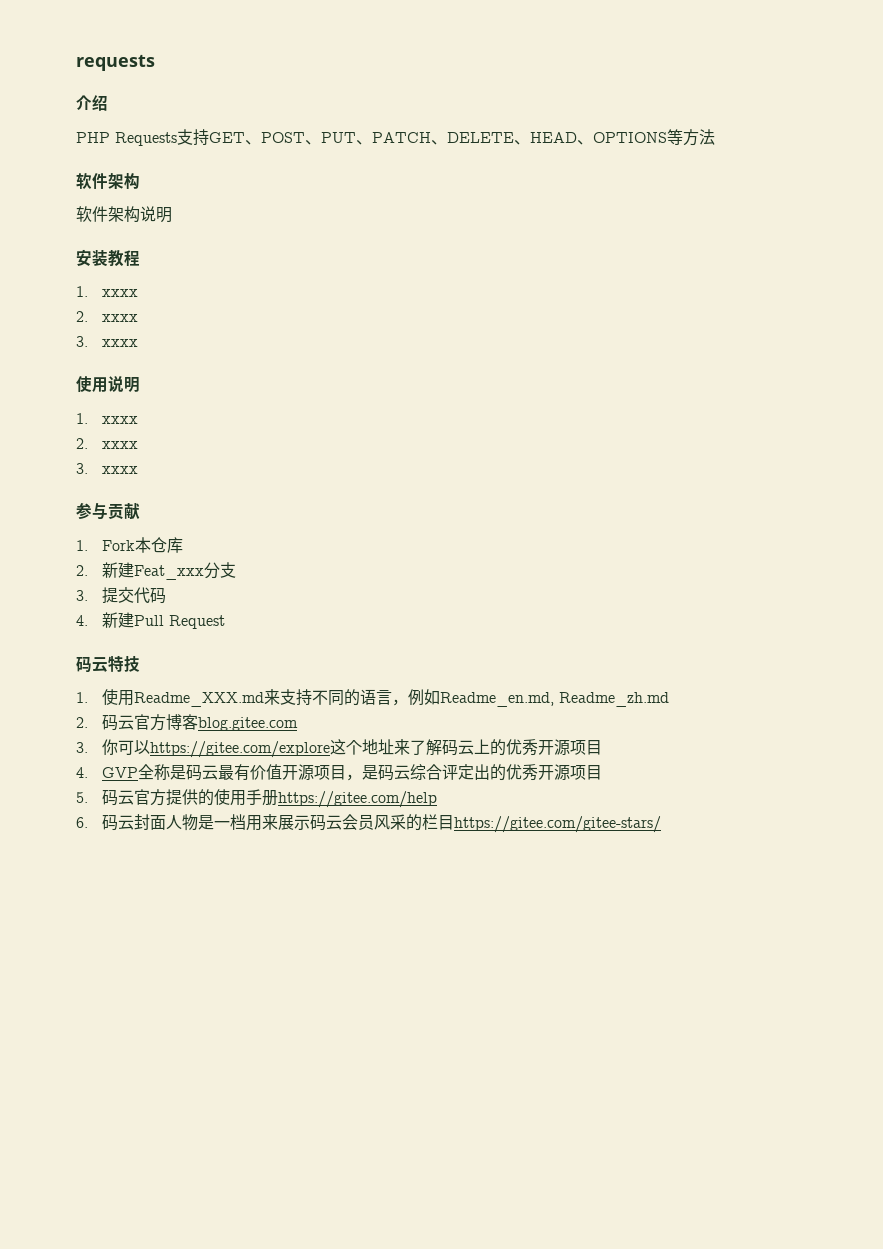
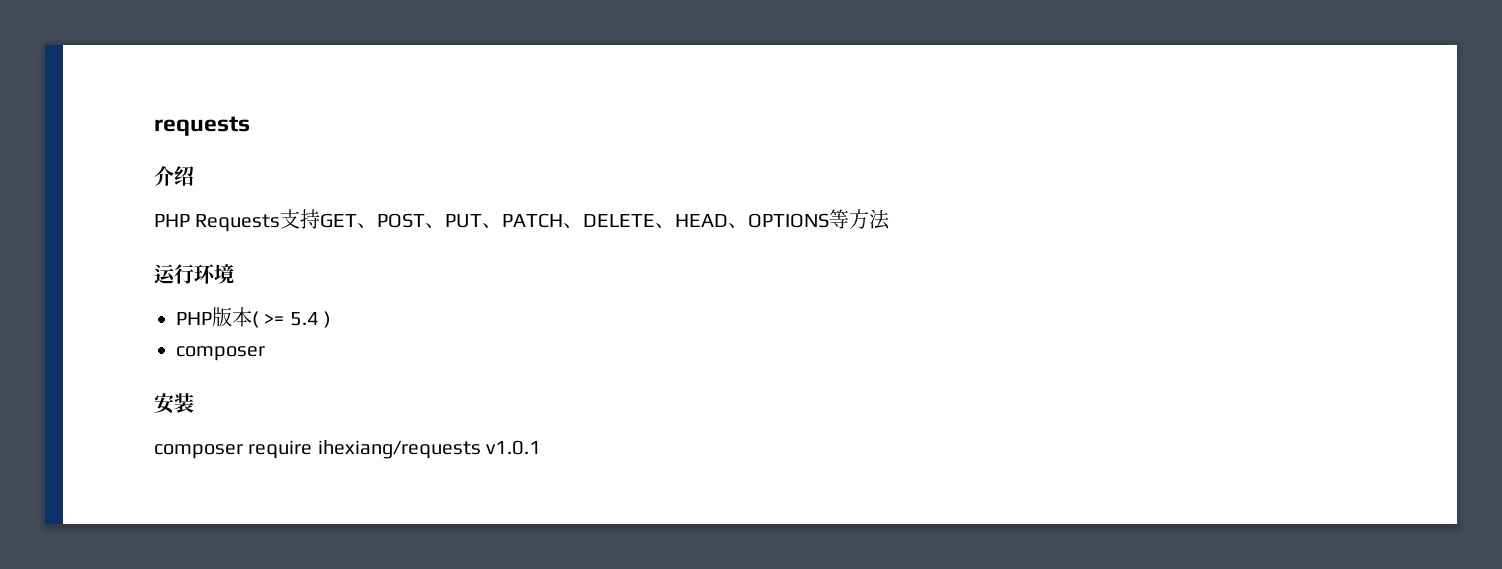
  PHP Requests支持GET、POST、PUT、PATCH、DELETE、HEAD、OPTIONS等方法
- 软件架构
- 软件架构说明
- 安装教程
- 1. xxxx
- 2. xxxx
- 3. xxxx
- 使用说明
- 1. xxxx
- 2. xxxx
- 3. xxxx
- 参与贡献
- 1. Fork本仓库
- 2.新建Feat_xxx分支
- 3.提交代码
- 4.新建Pull Request
- 码云特技
- 1.使用Readme_XXX.md来支持不同的语言，例如Readme_en.md, Readme_zh.md
- 2.码云官方博客blog.gitee.com
- 3.你可以https://gitee.com/explore这个地址来了解码云上的优秀开源项目
- 4. GVP全称是码云最有价值开源项目，是码云综合评定出的优秀开源项目
- 5.码云官方提供的使用手册https://gitee.com/help
- 6.码云封面人物是一档用来展示码云会员风采的栏目https://gitee.com/gitee-stars/
+ 运行环境
+ PHP版本( >= 5.4 )
+ composer
+ 安装
+ composer require ihexiang/requests v1.0.1

